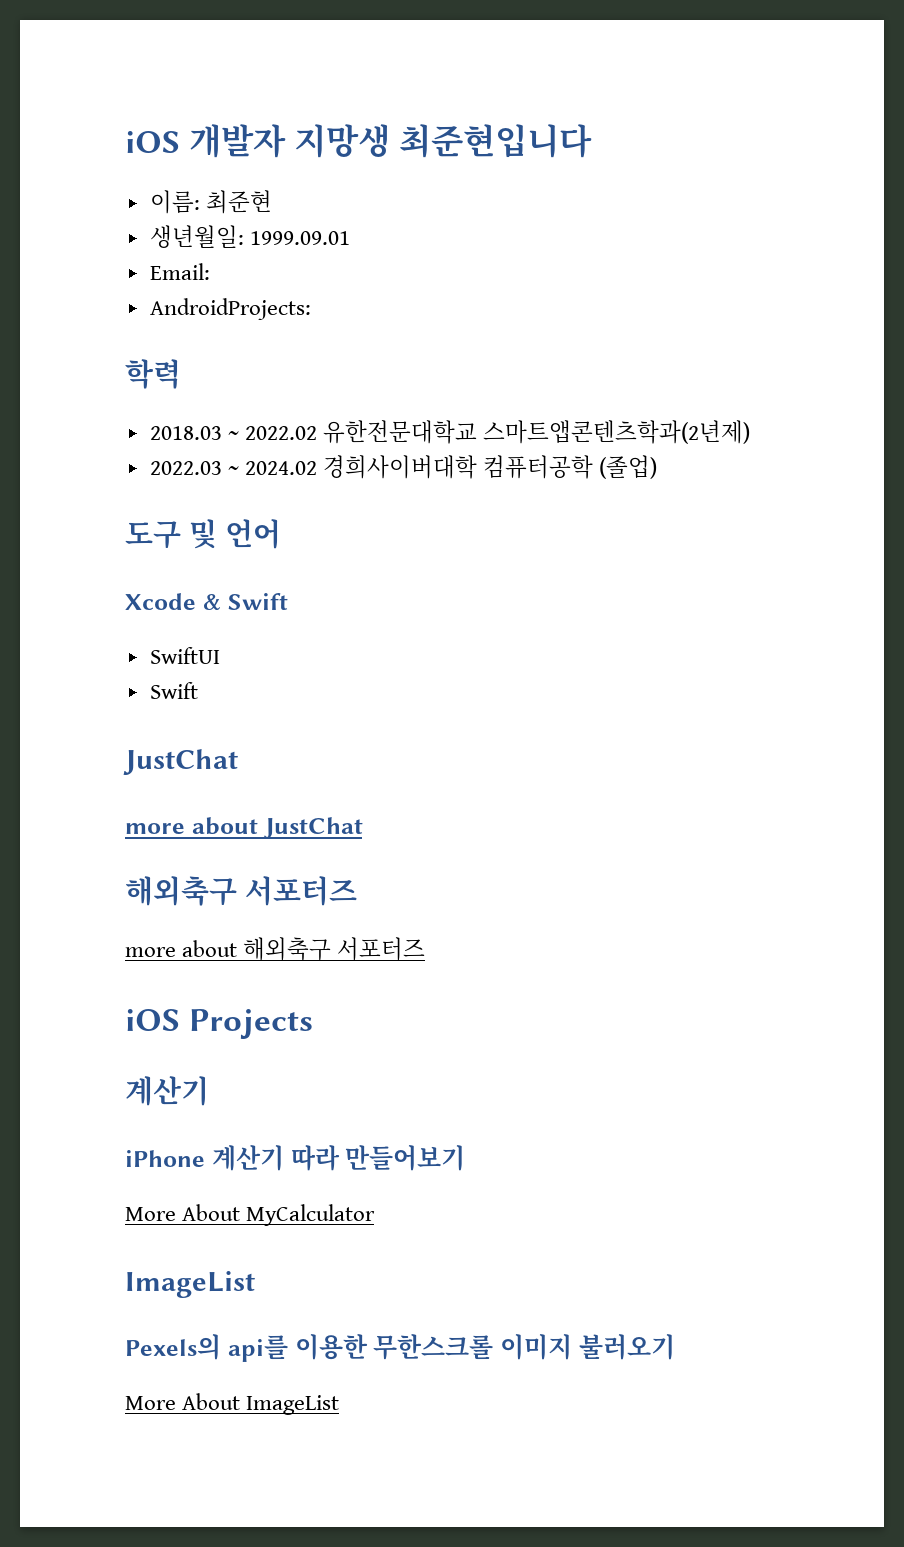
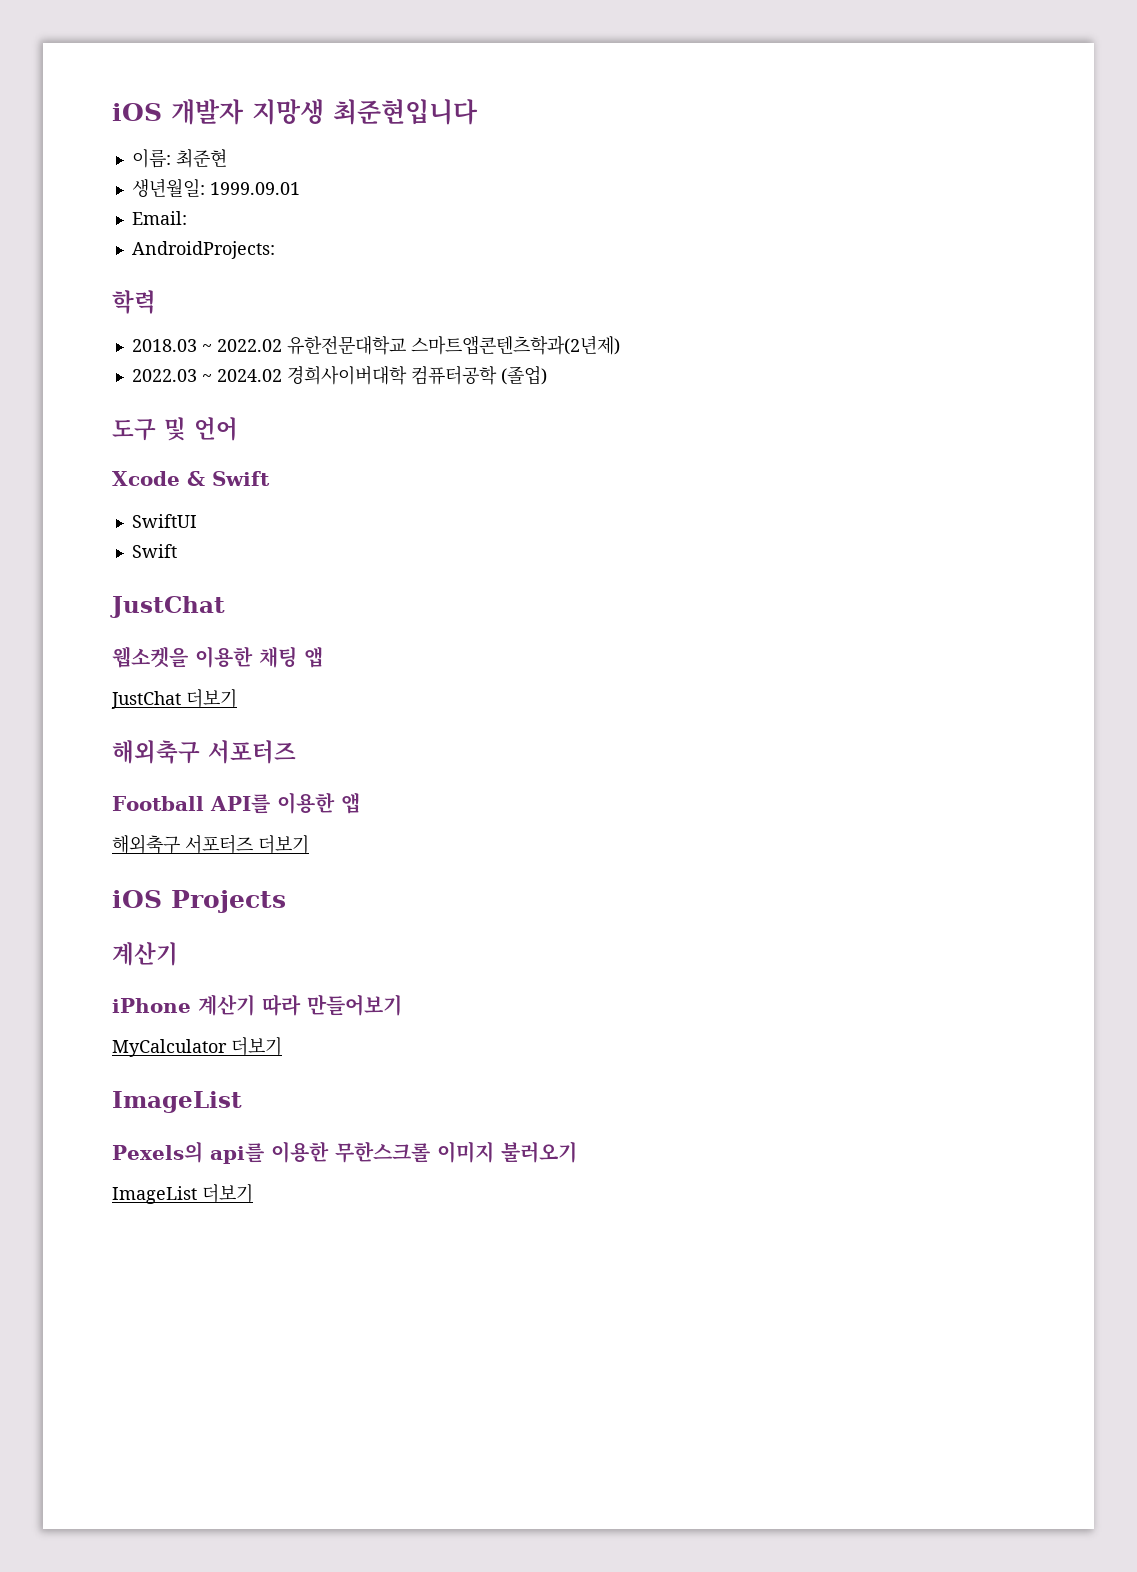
- more about JustChat
+ 웹소켓을 이용한 채팅 앱
+ JustChat 더보기
  해외축구 서포터즈
- more about 해외축구 서포터즈
+ Football API를 이용한 앱
+ 해외축구 서포터즈 더보기
- More About MyCalculator
+ MyCalculator 더보기
- More About ImageList
+ ImageList 더보기

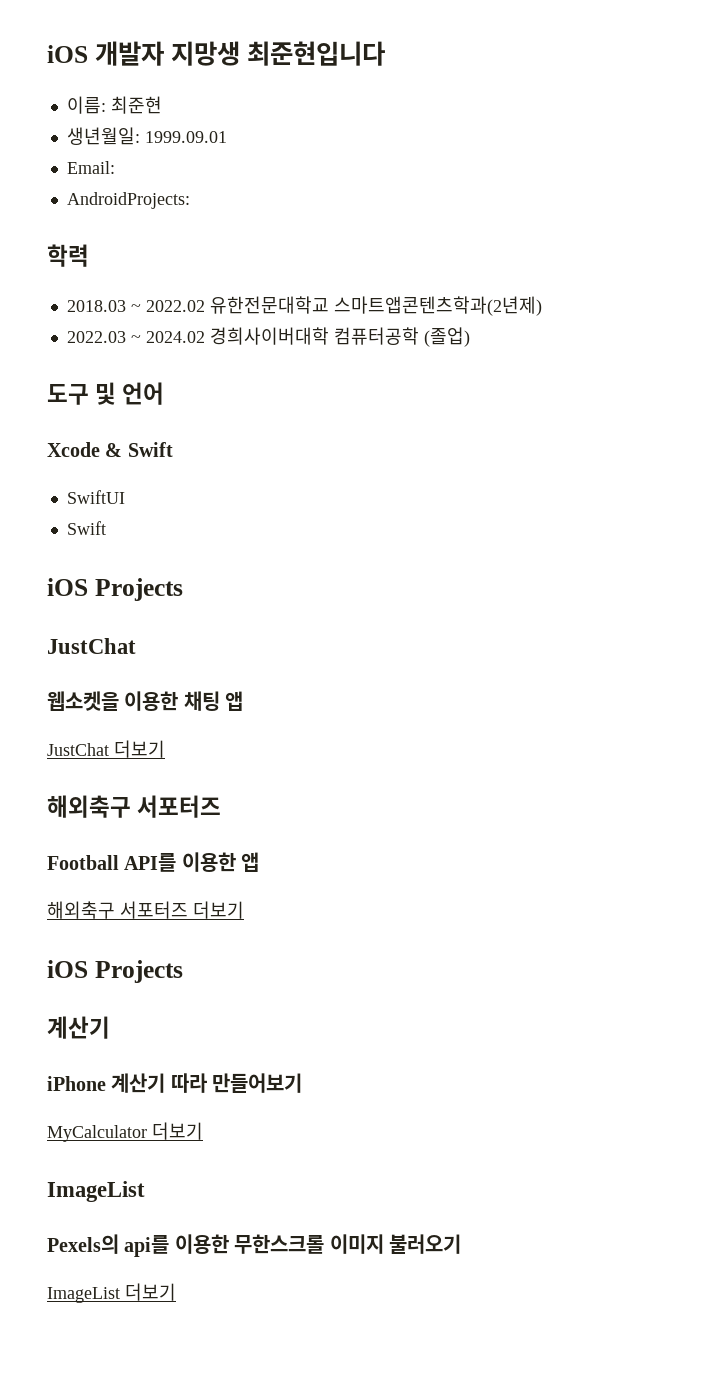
  SwiftUI
  Swift
+ iOS Projects

